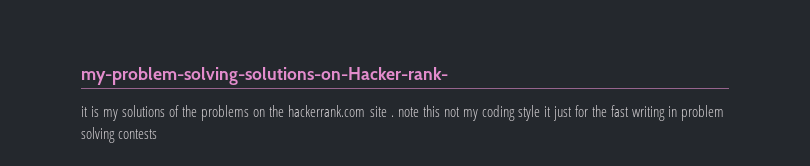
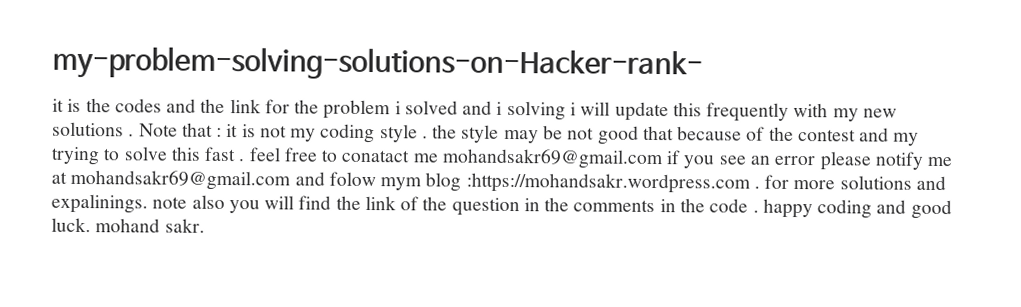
- it is my solutions of the problems on the hackerrank.com site . note this not my coding style it just for the fast writing in problem solving contests
+ it is the codes and the link for the problem i solved and i solving i will update this frequently with my new solutions . Note that : it is not my coding style . the style may be not good that because of the contest and my trying to solve this fast . feel free to conatact me mohandsakr69@gmail.com if you see an error please notify me at mohandsakr69@gmail.com and folow mym blog :https://mohandsakr.wordpress.com . for more solutions and expalinings. note also you will find the link of the question in the comments in the code . happy coding and good luck. mohand sakr.

